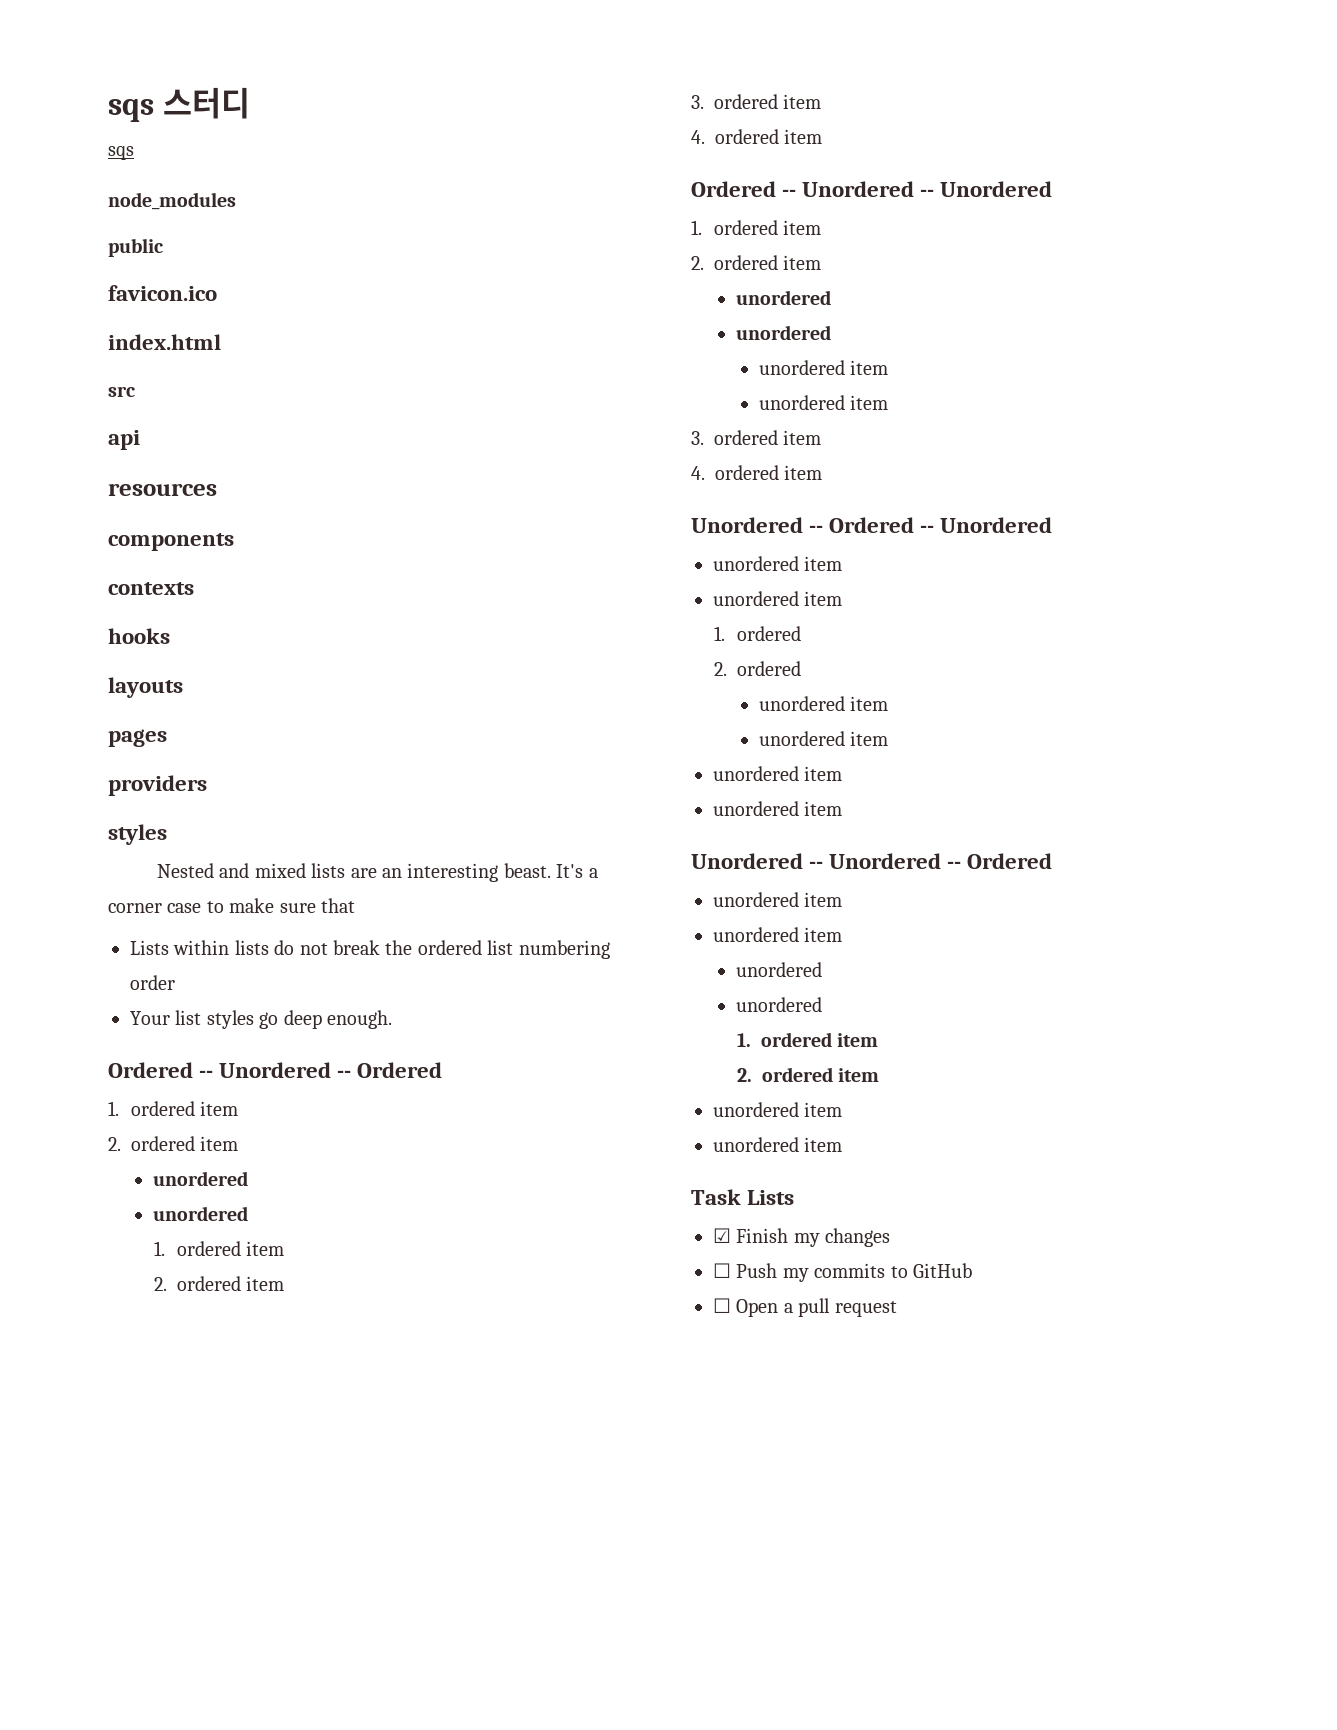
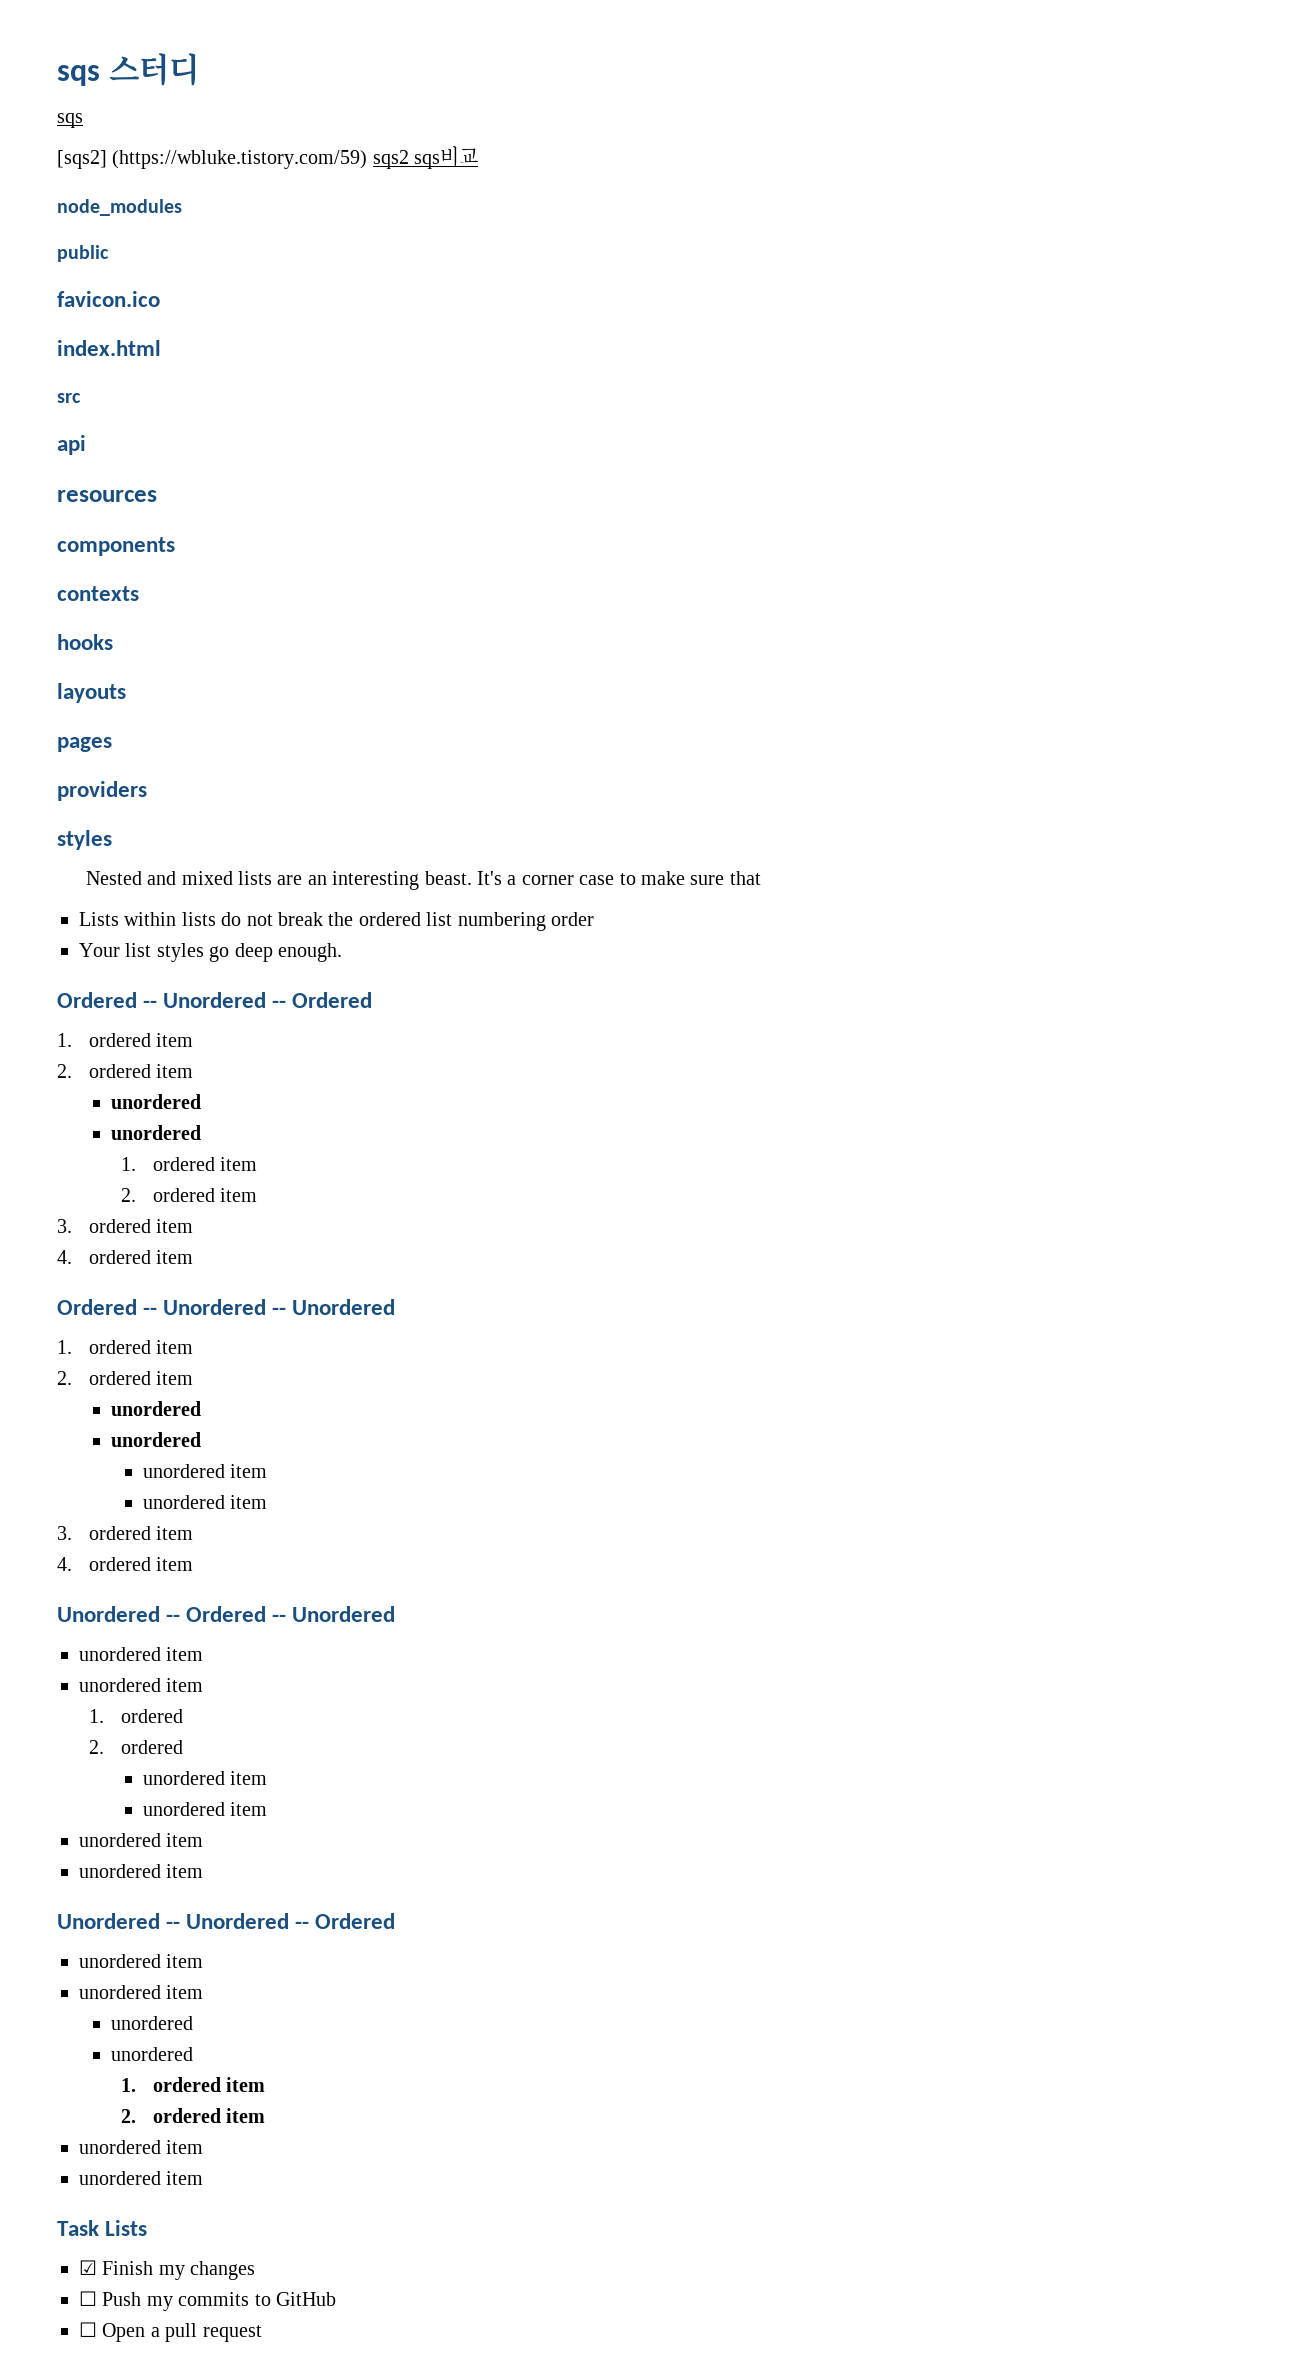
+ [sqs2] (https://wbluke.tistory.com/59) sqs2 sqs비교

